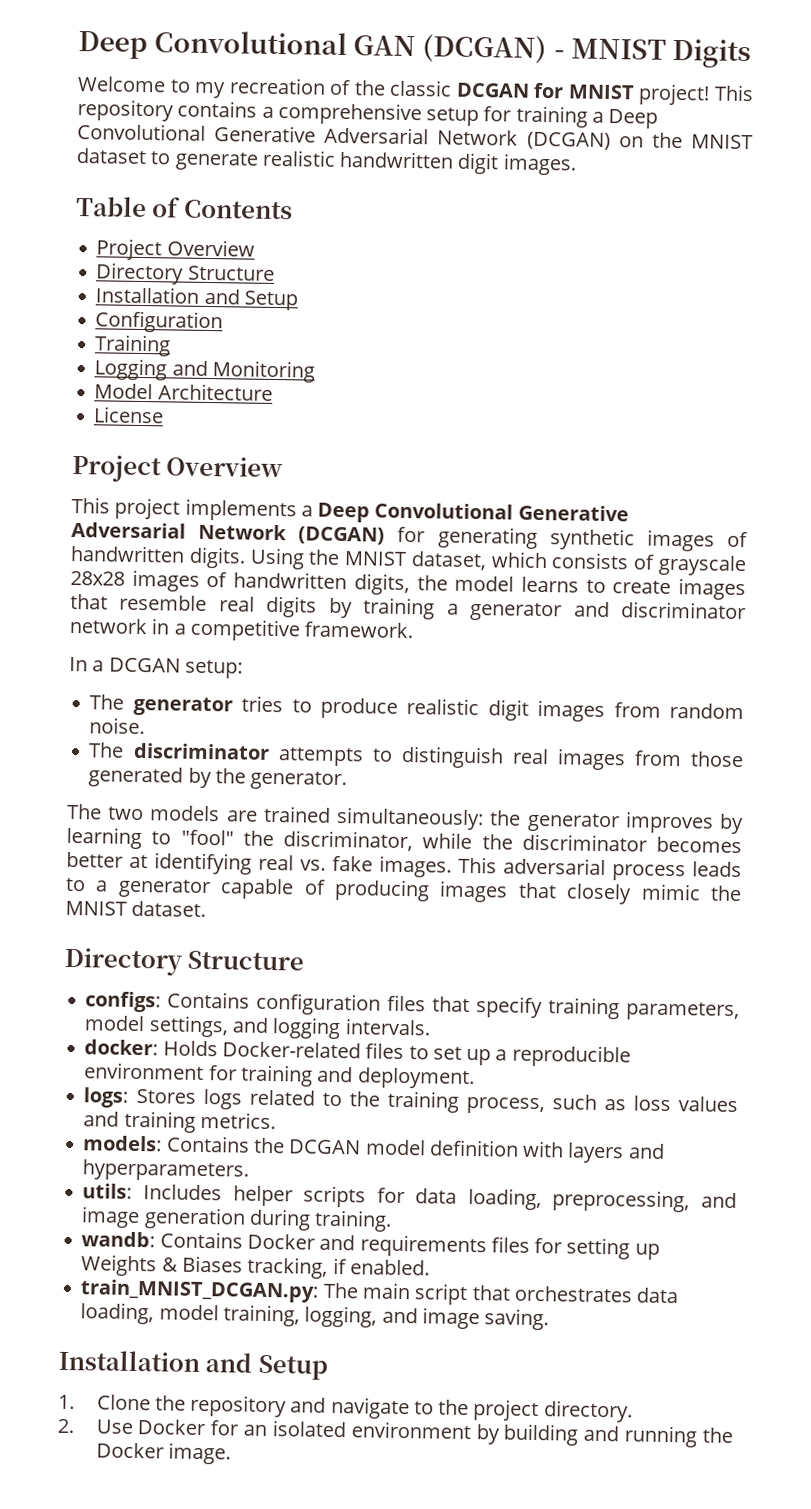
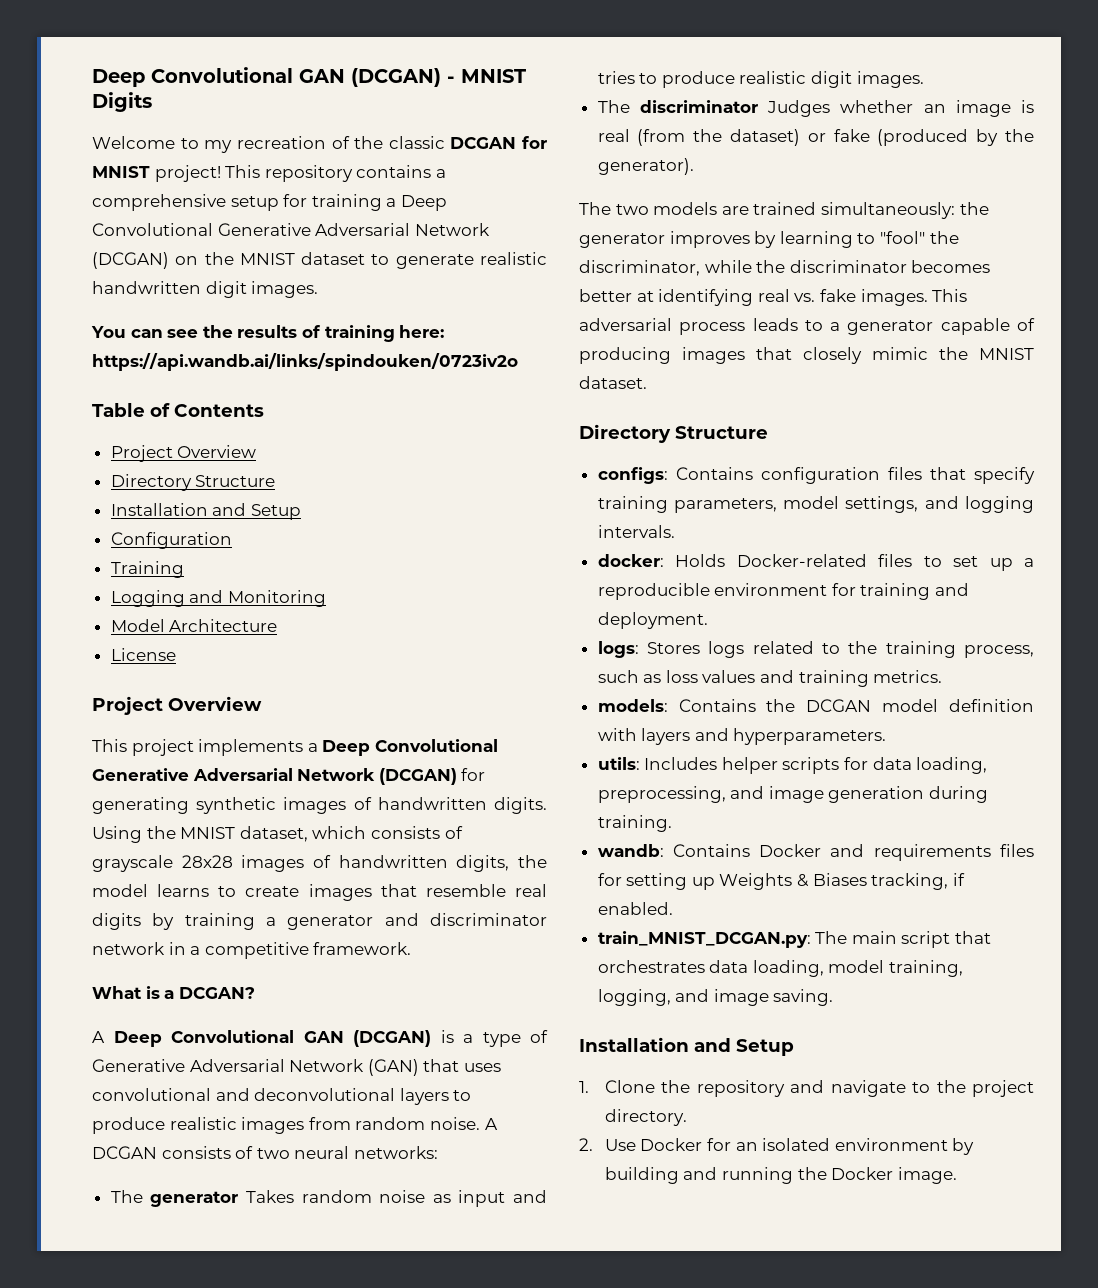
+ You can see the results of training here: https://api.wandb.ai/links/spindouken/0723iv2o
- In a DCGAN setup:
- The generator tries to produce realistic digit images from random noise.
- The discriminator attempts to distinguish real images from those generated by the generator.
+ What is a DCGAN?
+ A Deep Convolutional GAN (DCGAN) is a type of Generative Adversarial Network (GAN) that uses convolutional and deconvolutional layers to produce realistic images from random noise. A DCGAN consists of two neural networks:
+ The generator Takes random noise as input and tries to produce realistic digit images.
+ The discriminator Judges whether an image is real (from the dataset) or fake (produced by the generator).

